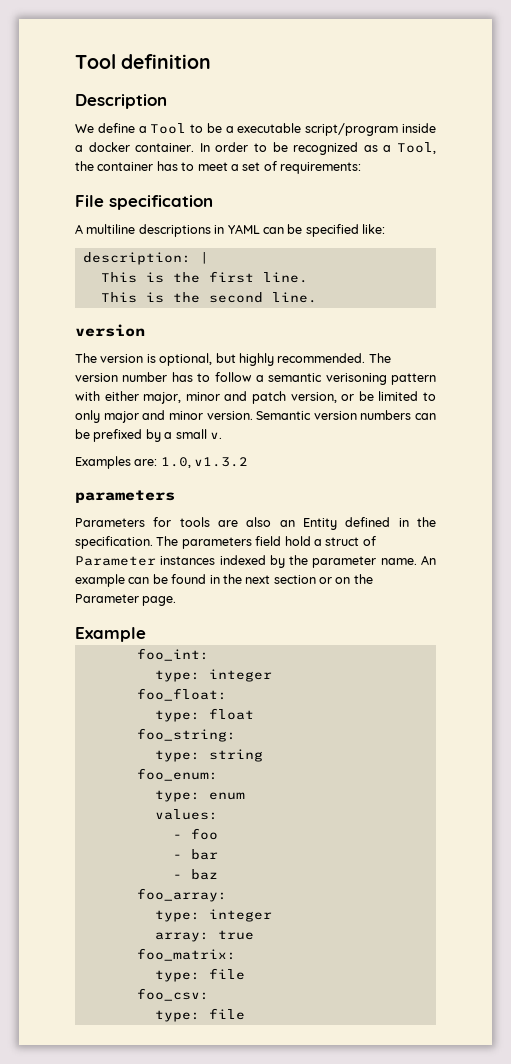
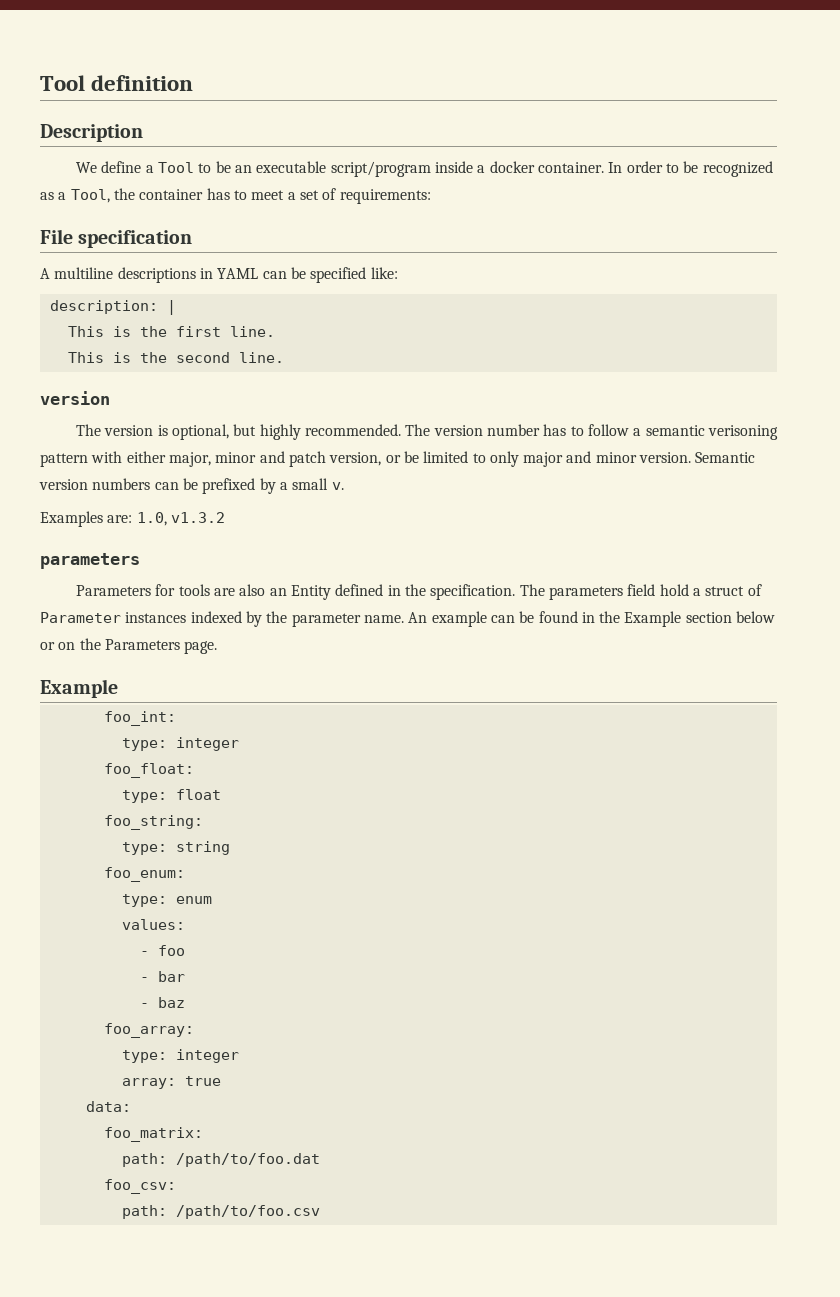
- We define a Tool to be a executable script/program inside a docker container.
+ We define a Tool to be an executable script/program inside a docker container.
- An example can be found in the next section or on the Parameter page.
+ An example can be found in the Example section below or on the Parameters page.
+ data:
  foo_matrix:
- type: file
+ path: /path/to/foo.dat
  foo_csv:
- type: file
+ path: /path/to/foo.csv

